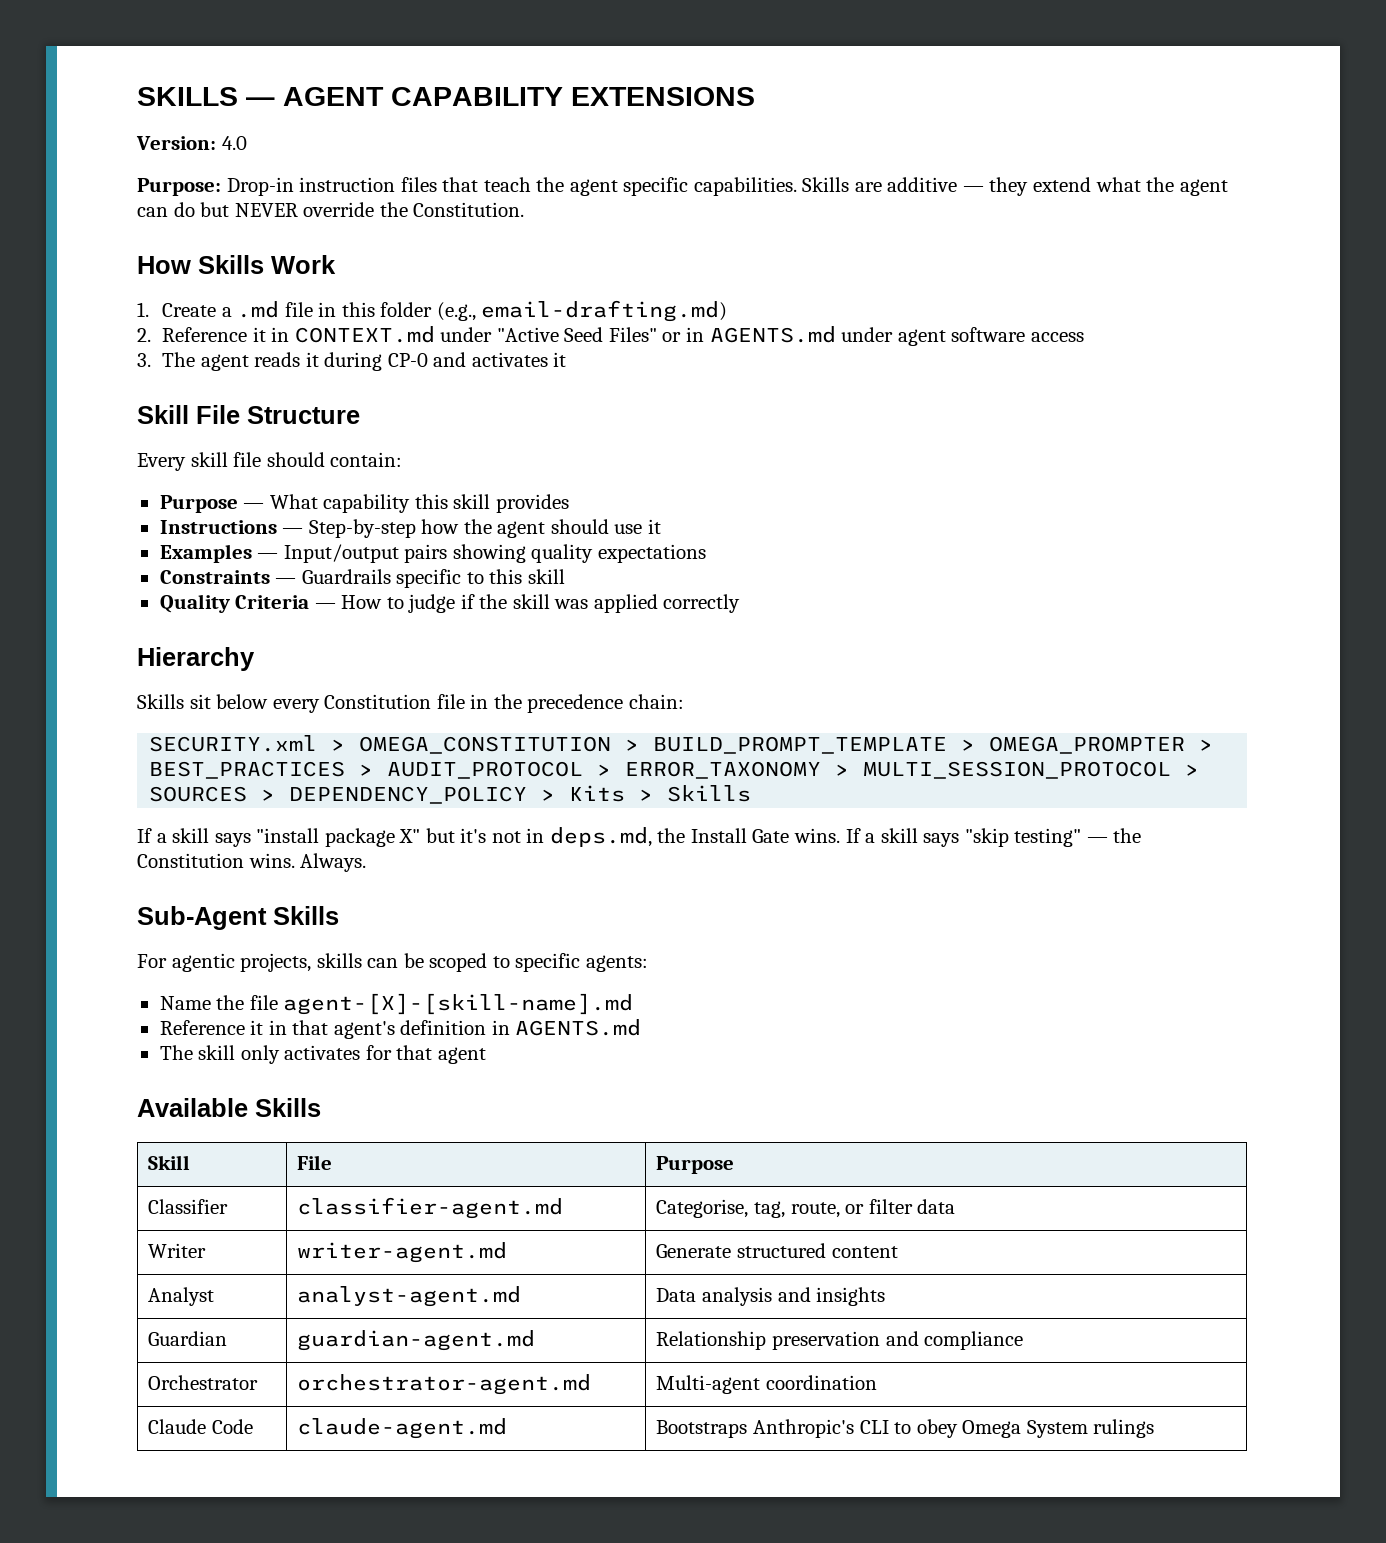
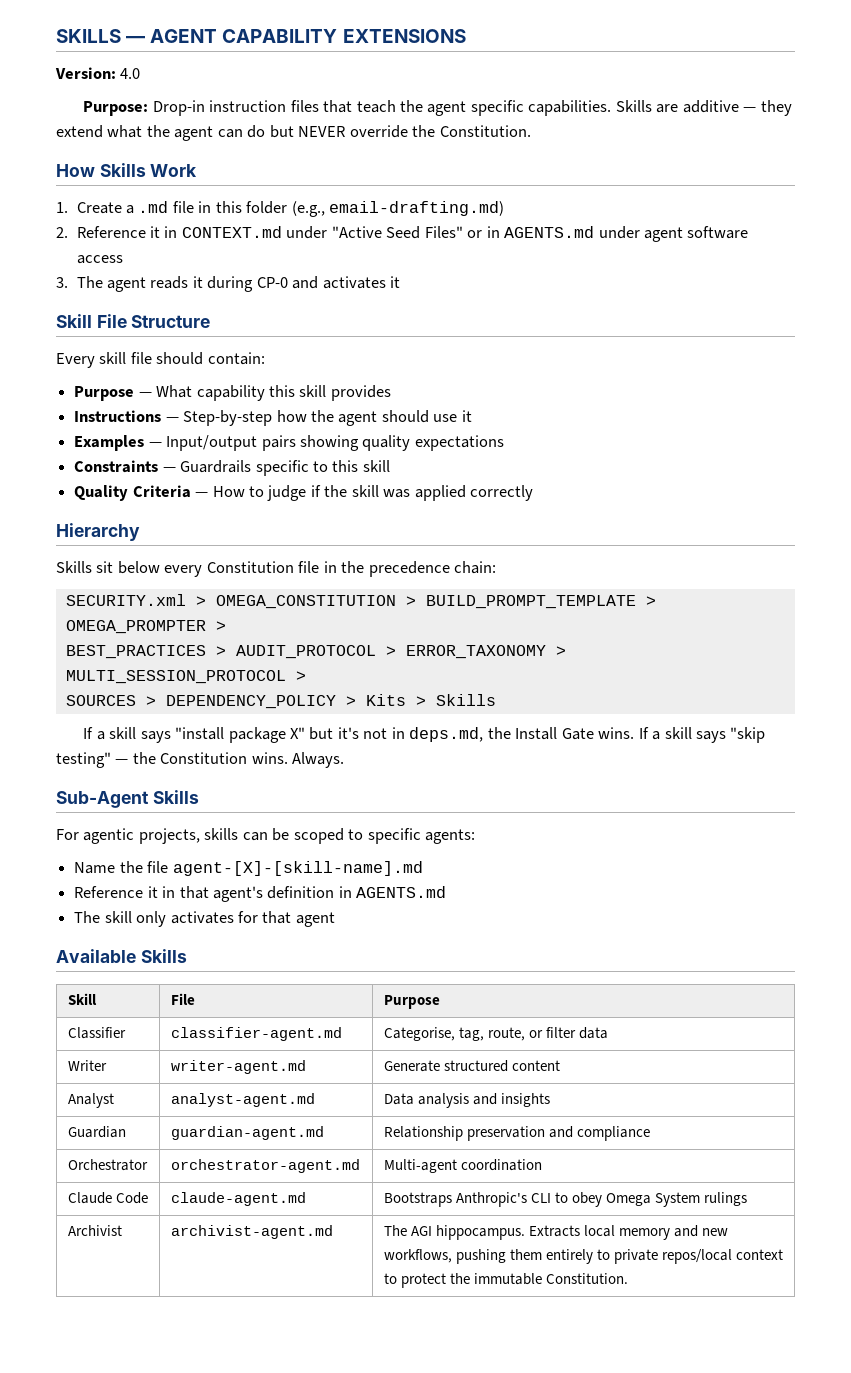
+ Archivist | archivist-agent.md | The AGI hippocampus. Extracts local memory and new workflows, pushing them entirely to private repos/local context to protect the immutable Constitution.

